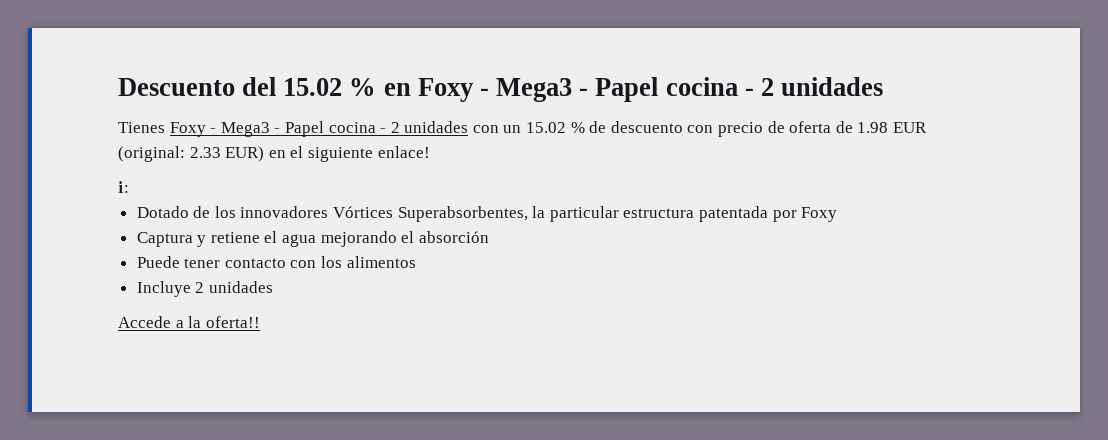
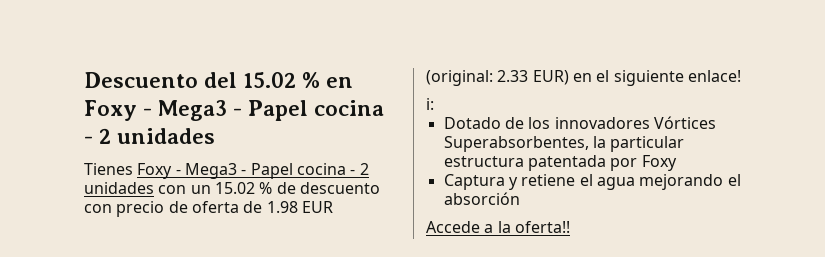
- Puede tener contacto con los alimentos
- Incluye 2 unidades

